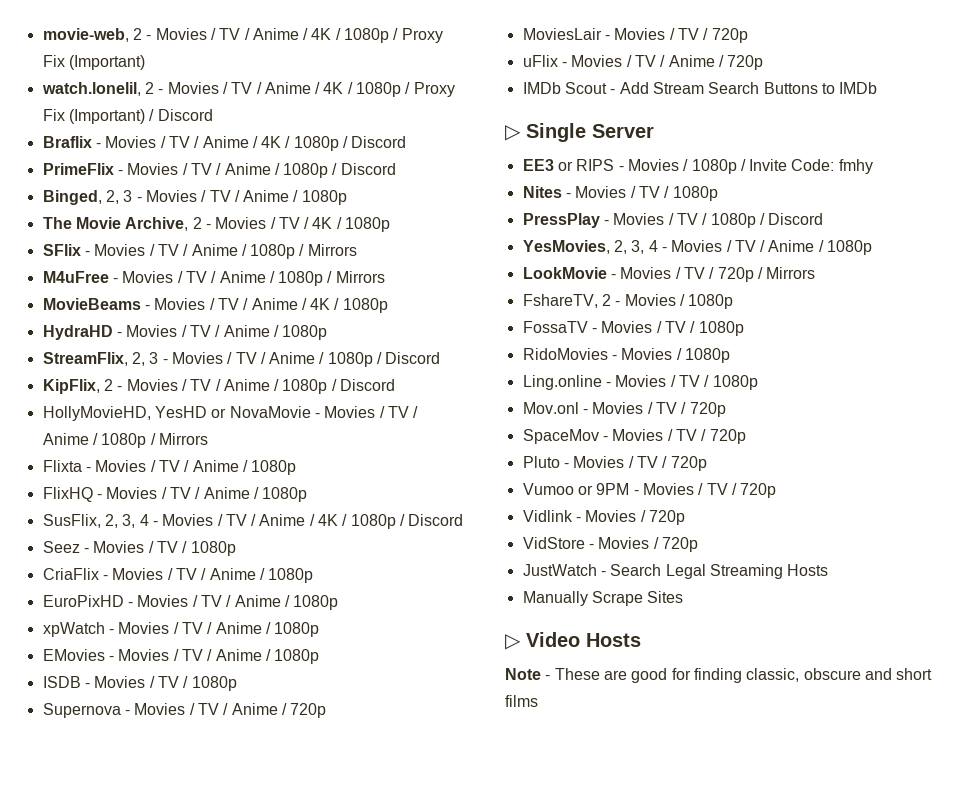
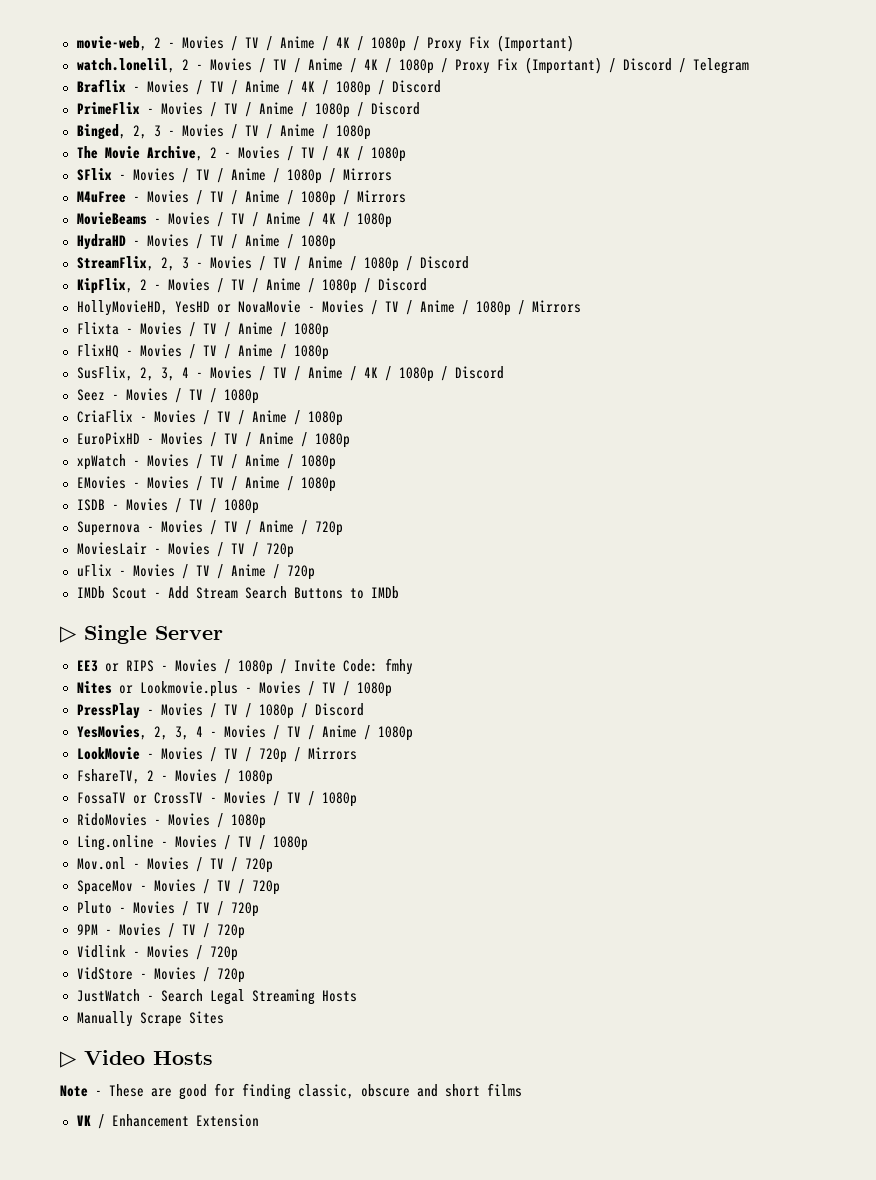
- watch.lonelil, 2 - Movies / TV / Anime / 4K / 1080p / Proxy Fix (Important) / Discord
+ watch.lonelil, 2 - Movies / TV / Anime / 4K / 1080p / Proxy Fix (Important) / Discord / Telegram
- Nites - Movies / TV / 1080p
+ Nites or Lookmovie.plus - Movies / TV / 1080p
- FossaTV - Movies / TV / 1080p
+ FossaTV or CrossTV - Movies / TV / 1080p
- Vumoo or 9PM - Movies / TV / 720p
+ 9PM - Movies / TV / 720p
+ VK / Enhancement Extension

